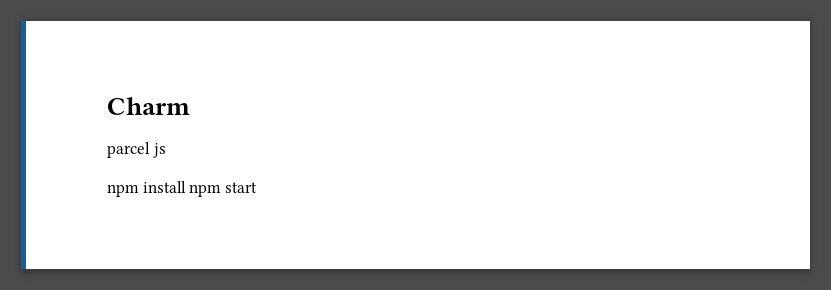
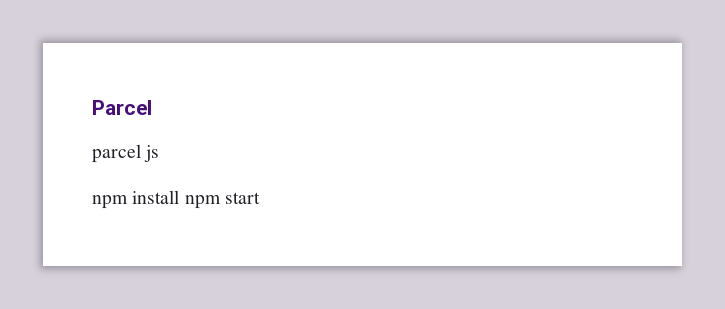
- Charm
+ Parcel

